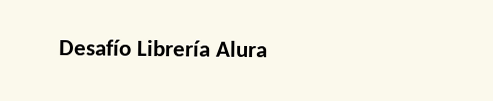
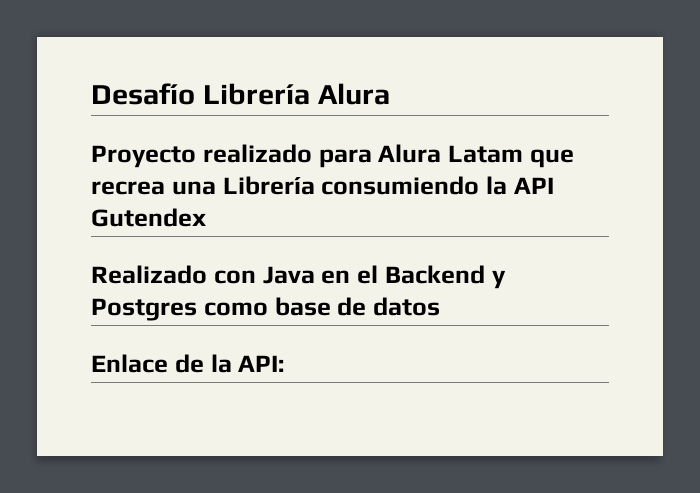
+ Proyecto realizado para Alura Latam que recrea una Librería consumiendo la API Gutendex
+ Realizado con Java en el Backend y Postgres como base de datos
+ Enlace de la API:

